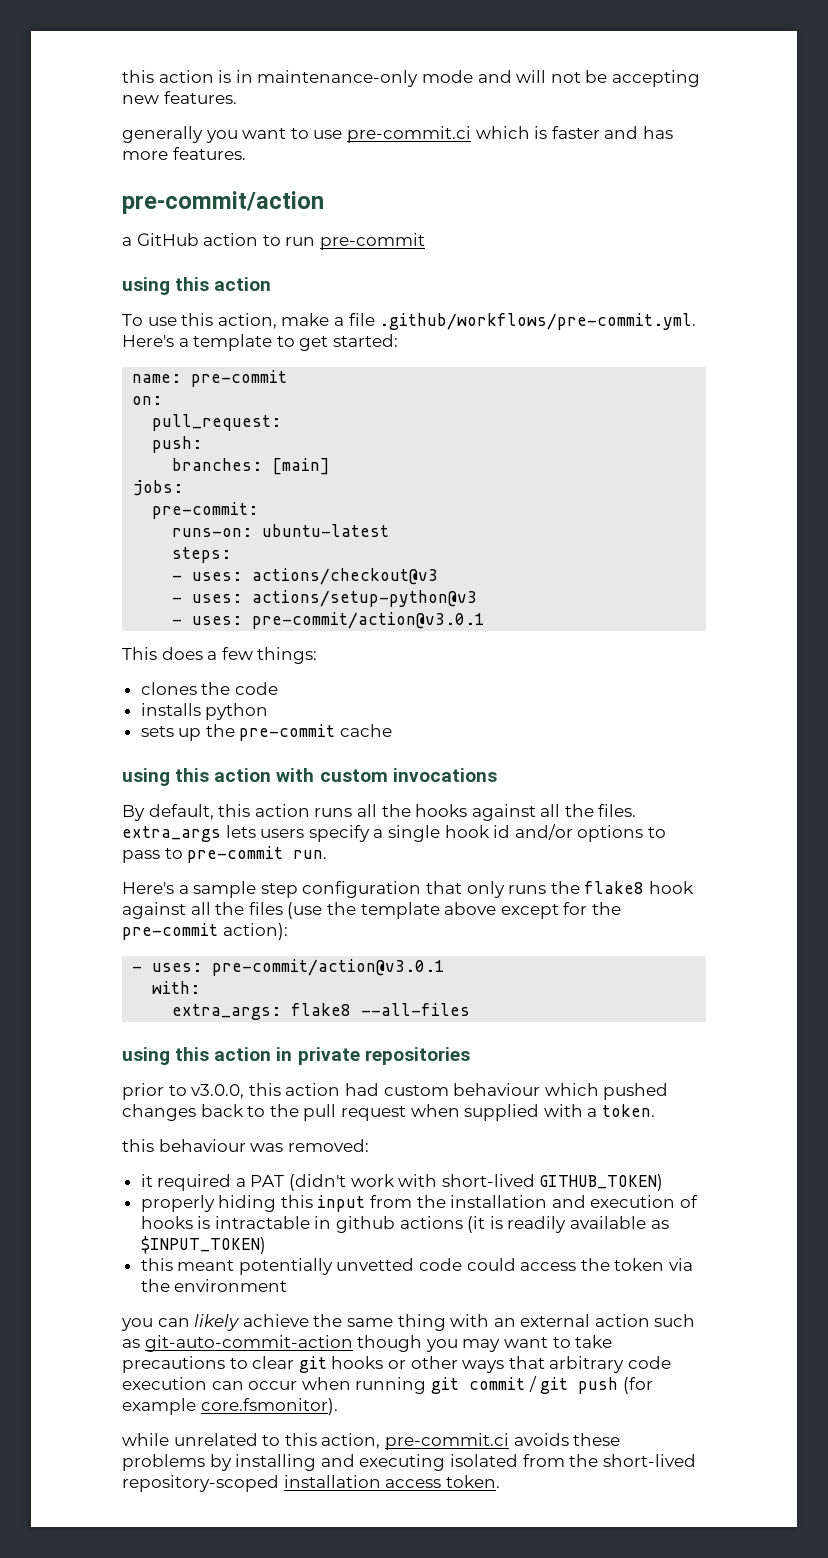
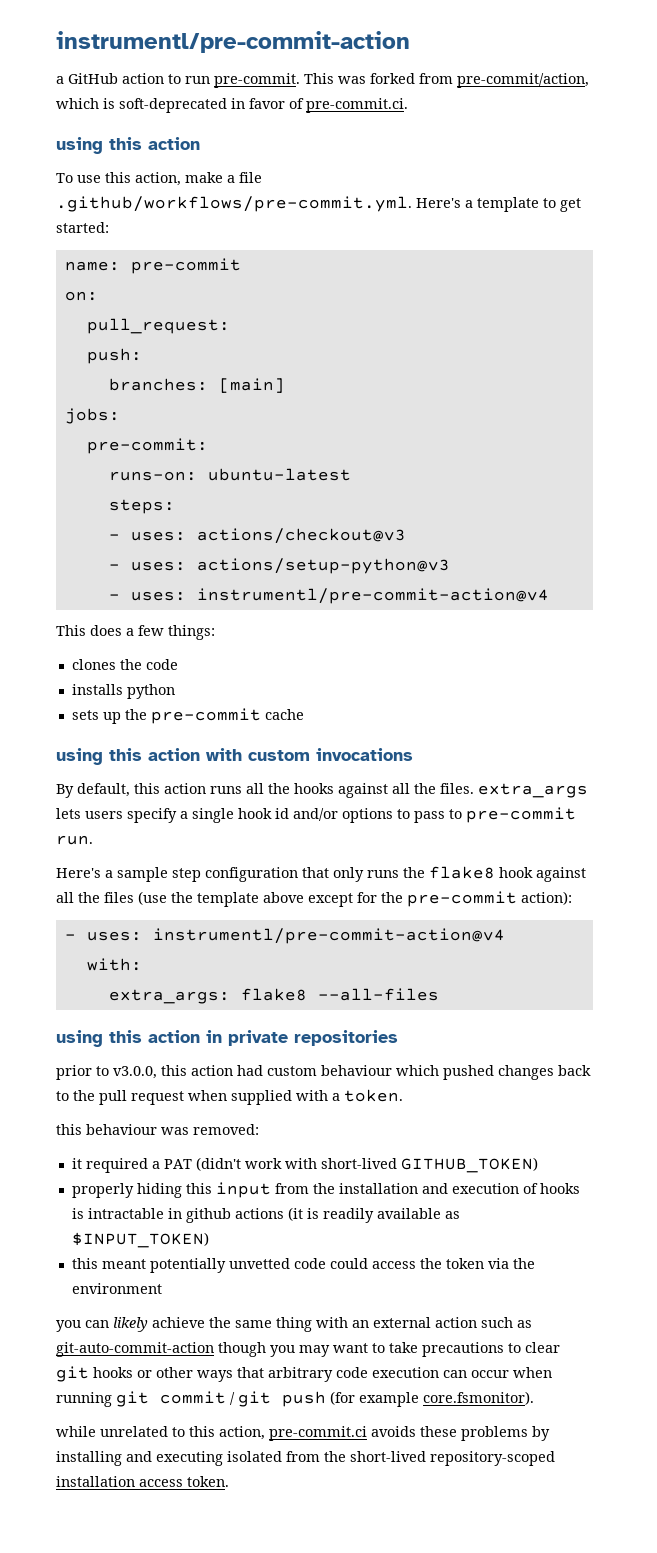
- this action is in maintenance-only mode and will not be accepting new features.
- generally you want to use pre-commit.ci which is faster and has more features.
- pre-commit/action
+ instrumentl/pre-commit-action
- a GitHub action to run pre-commit
+ a GitHub action to run pre-commit. This was forked from pre-commit/action, which is soft-deprecated in favor of pre-commit.ci.
  - uses: actions/setup-python@v3
- - uses: pre-commit/action@v3.0.1
+ - uses: instrumentl/pre-commit-action@v4
  Here's a sample step configuration that only runs the flake8 hook against all the files (use the template above except for the pre-commit action):
- - uses: pre-commit/action@v3.0.1
+ - uses: instrumentl/pre-commit-action@v4

